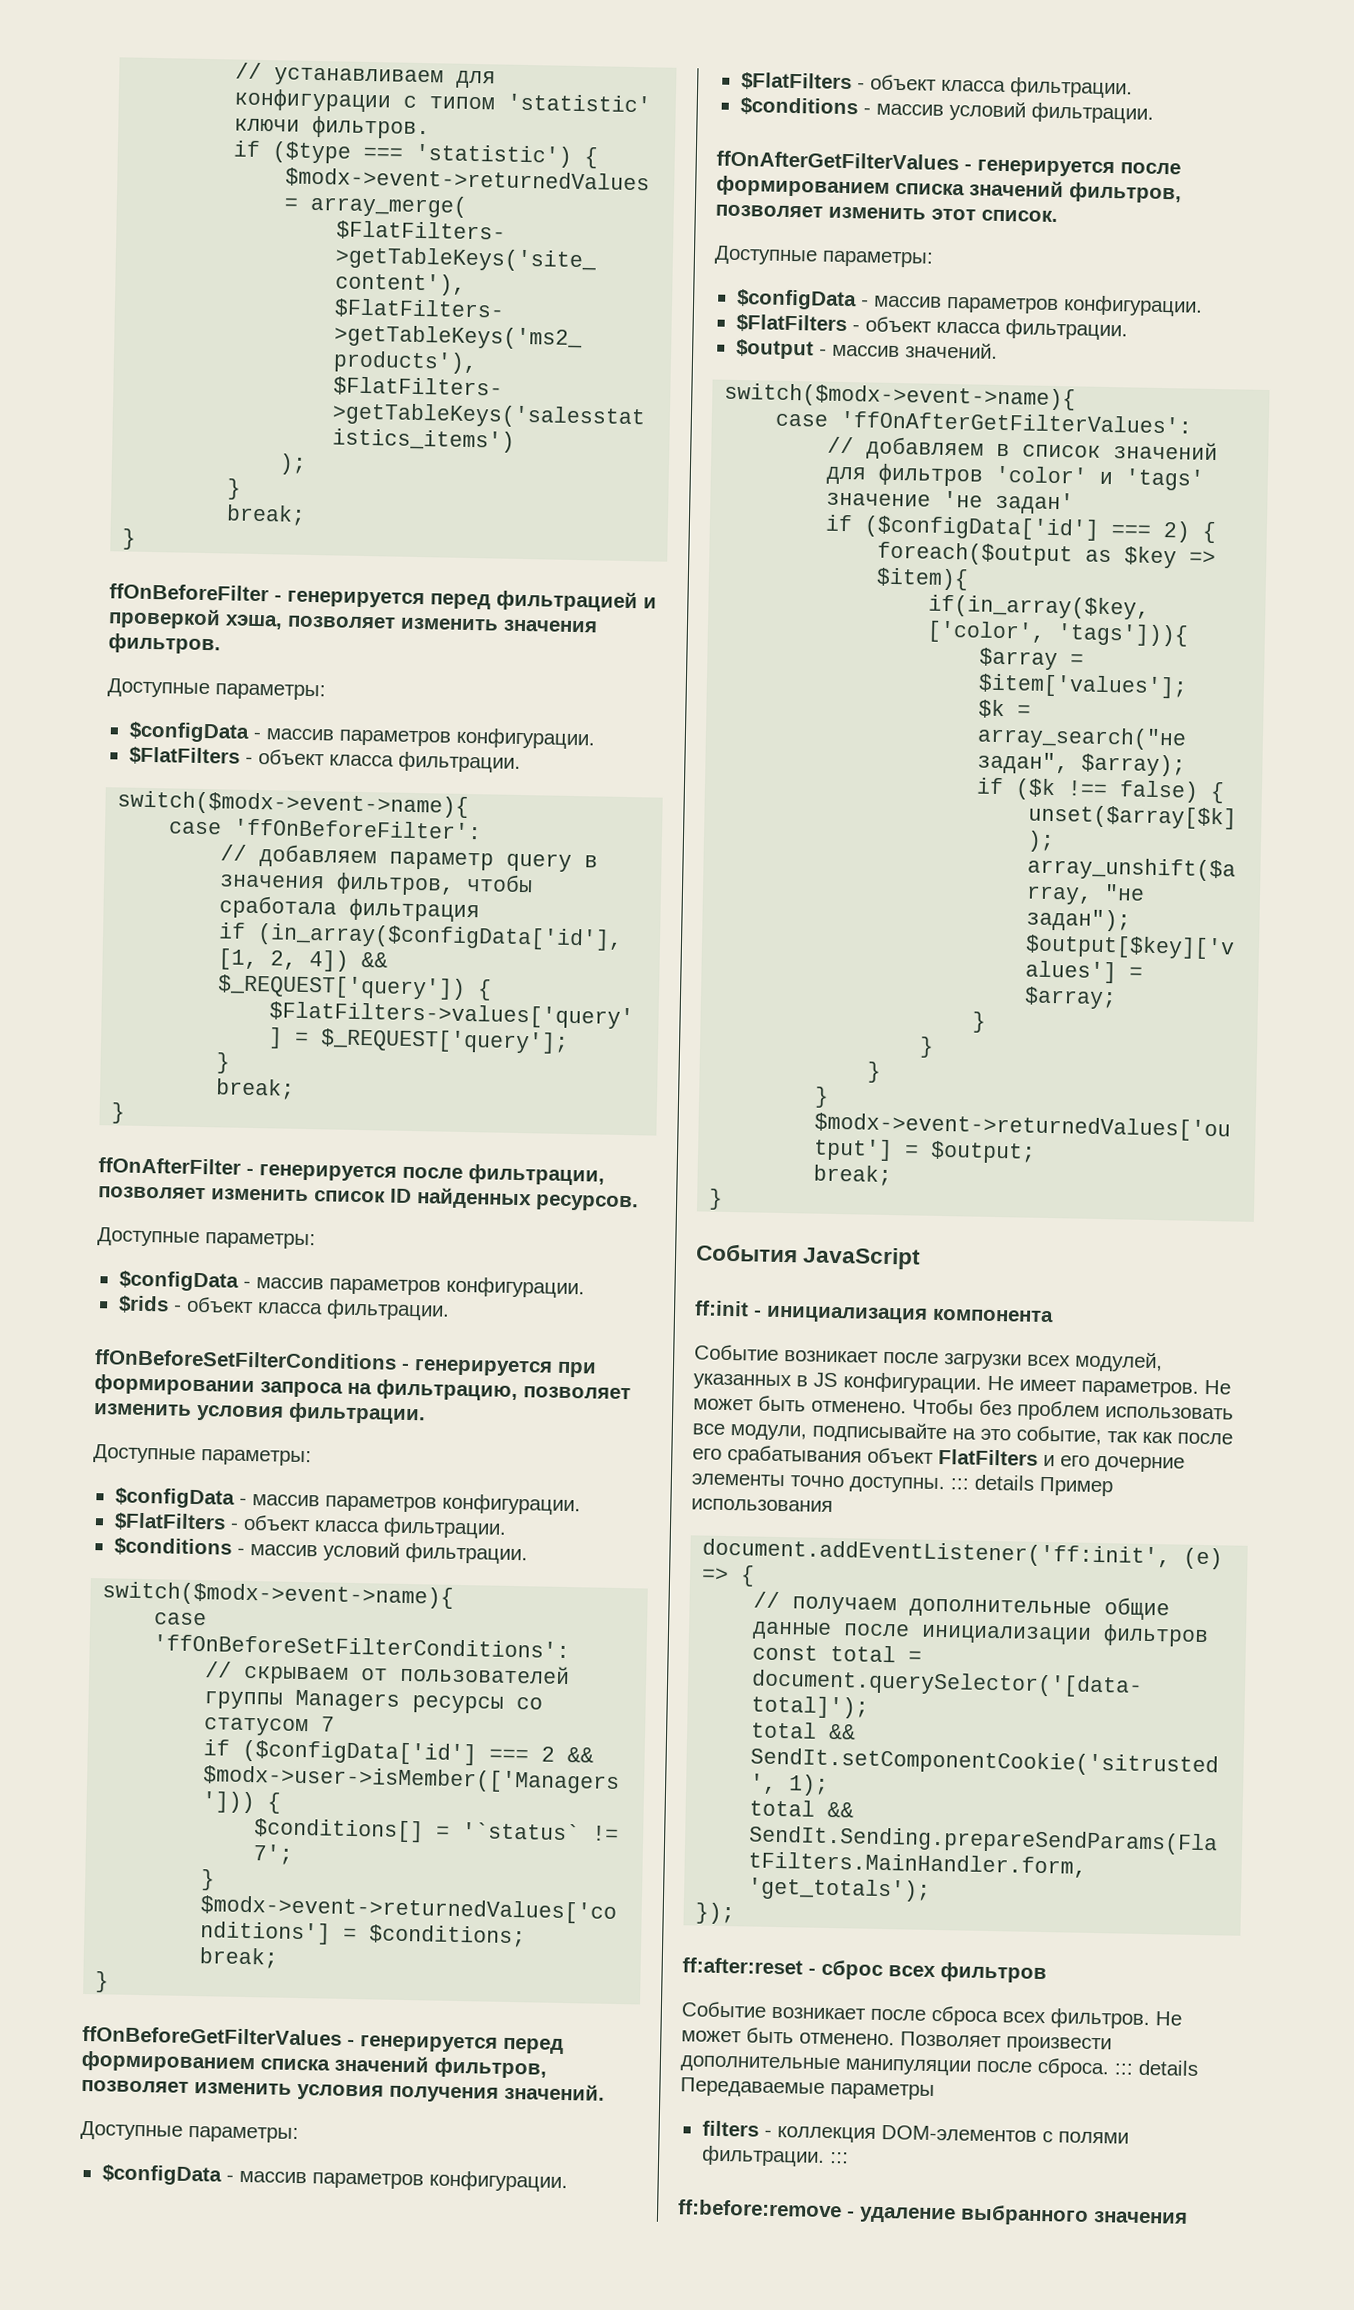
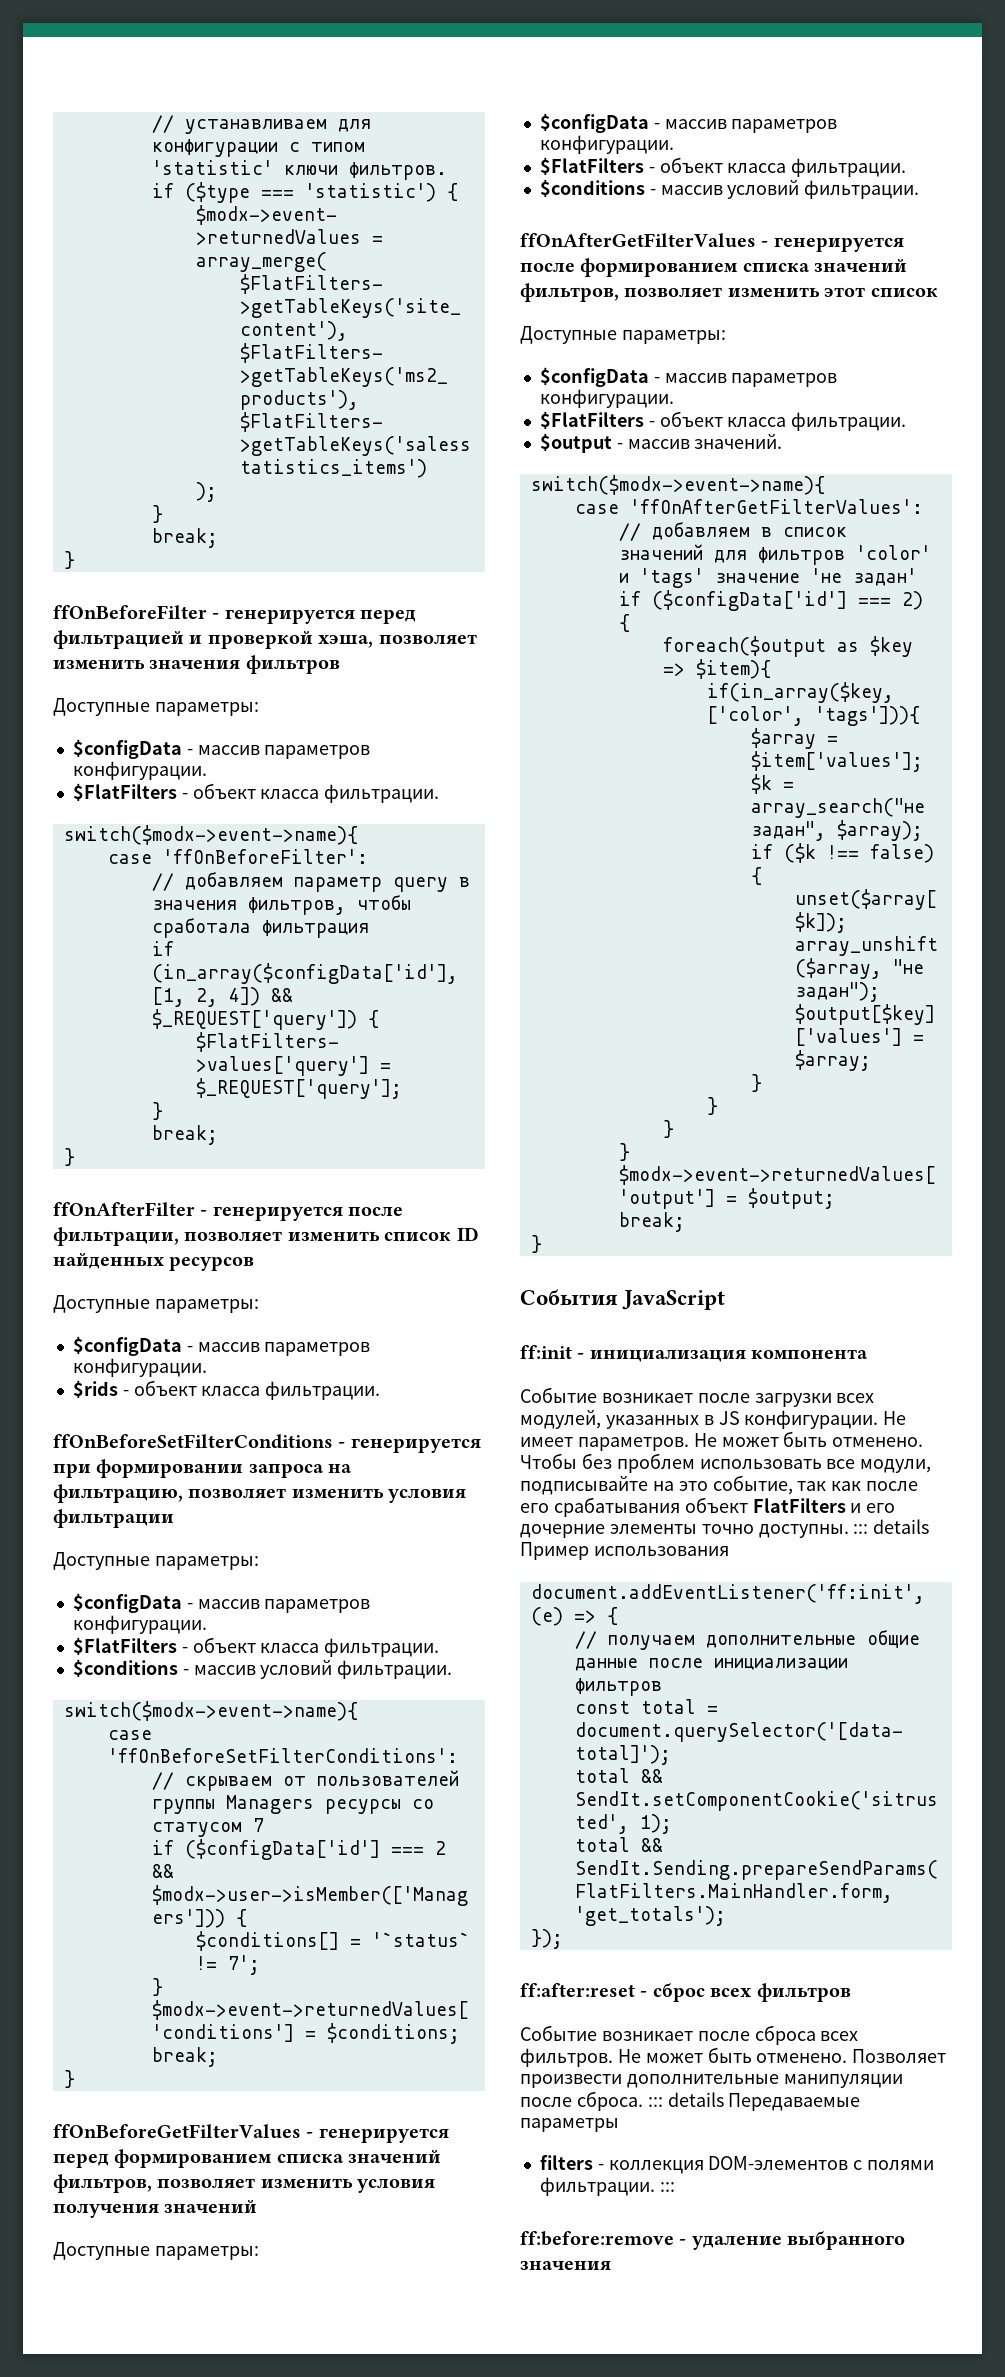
- ffOnBeforeFilter - генерируется перед фильтрацией и проверкой хэша, позволяет изменить значения фильтров.
+ ffOnBeforeFilter - генерируется перед фильтрацией и проверкой хэша, позволяет изменить значения фильтров
- ffOnAfterFilter - генерируется после фильтрации, позволяет изменить список ID найденных ресурсов.
+ ffOnAfterFilter - генерируется после фильтрации, позволяет изменить список ID найденных ресурсов
- ffOnBeforeSetFilterConditions - генерируется при формировании запроса на фильтрацию, позволяет изменить условия фильтрации.
+ ffOnBeforeSetFilterConditions - генерируется при формировании запроса на фильтрацию, позволяет изменить условия фильтрации
- ffOnBeforeGetFilterValues - генерируется перед формированием списка значений фильтров, позволяет изменить условия получения значений.
+ ffOnBeforeGetFilterValues - генерируется перед формированием списка значений фильтров, позволяет изменить условия получения значений
- ffOnAfterGetFilterValues - генерируется после формированием списка значений фильтров, позволяет изменить этот список.
+ ffOnAfterGetFilterValues - генерируется после формированием списка значений фильтров, позволяет изменить этот список

